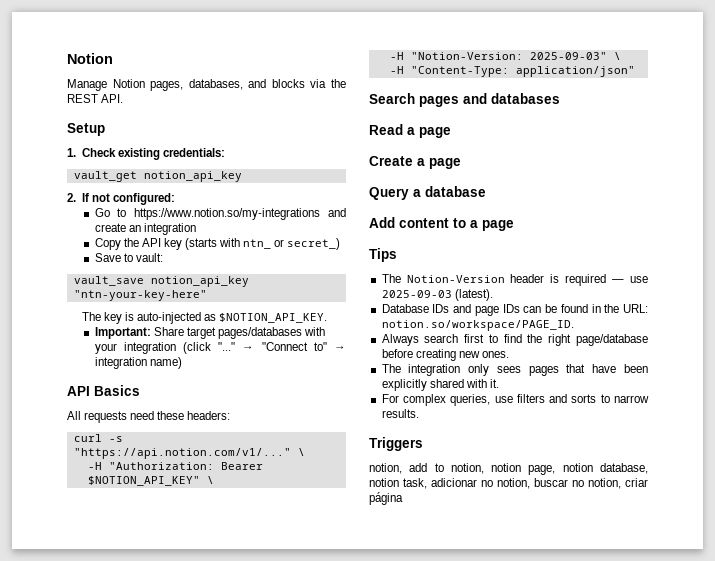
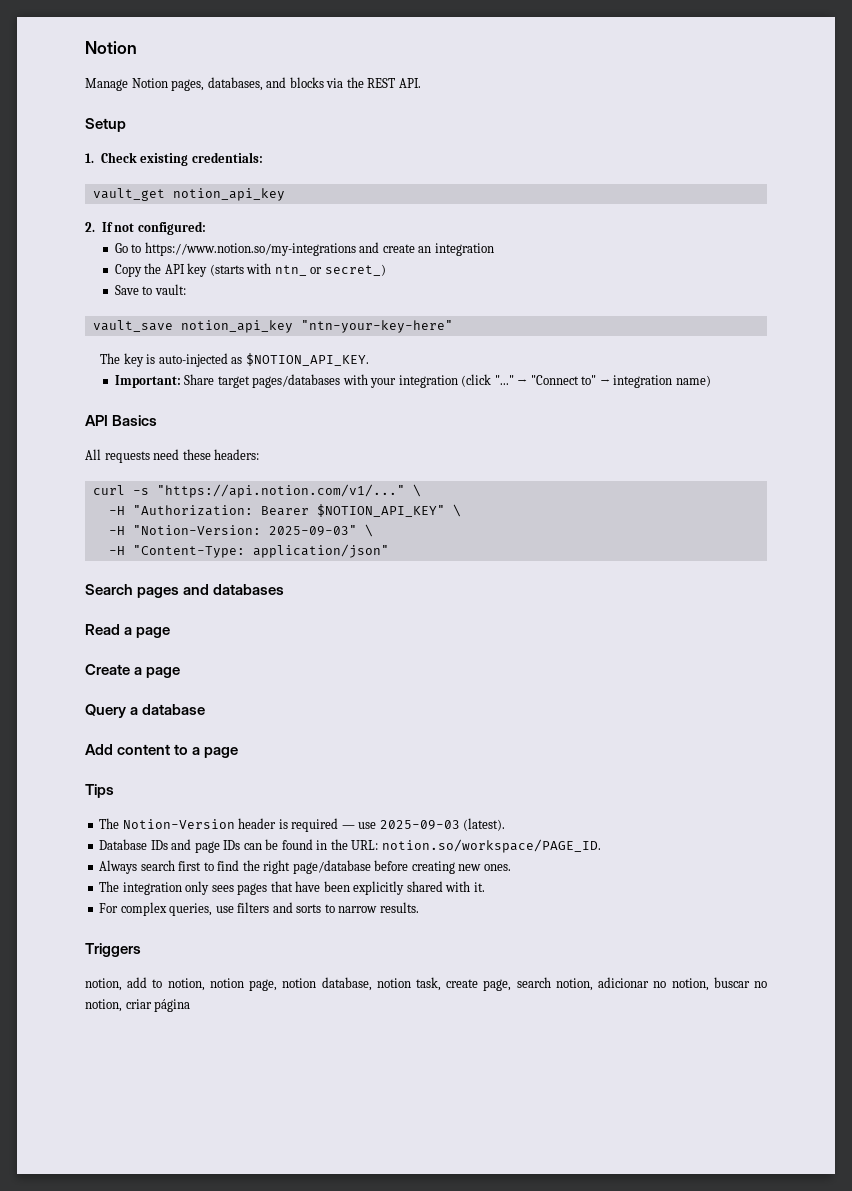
- notion, add to notion, notion page, notion database, notion task, adicionar no notion, buscar no notion, criar página
+ notion, add to notion, notion page, notion database, notion task, create page, search notion, adicionar no notion, buscar no notion, criar página

